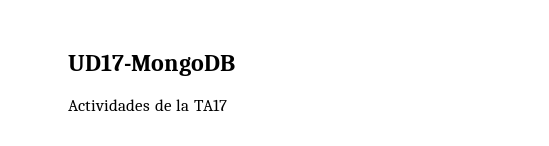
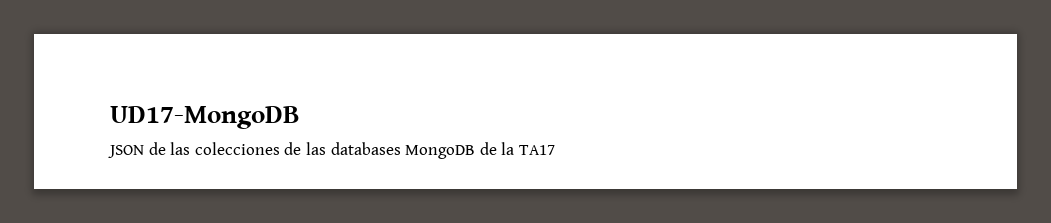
- Actividades de la TA17
+ JSON de las colecciones de las databases MongoDB de la TA17

